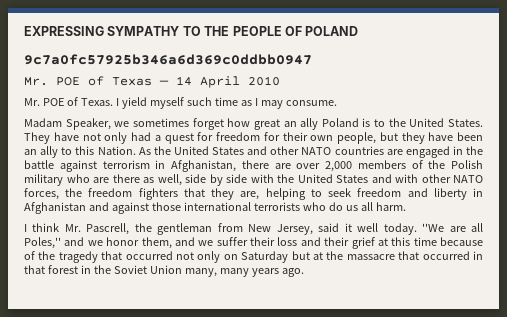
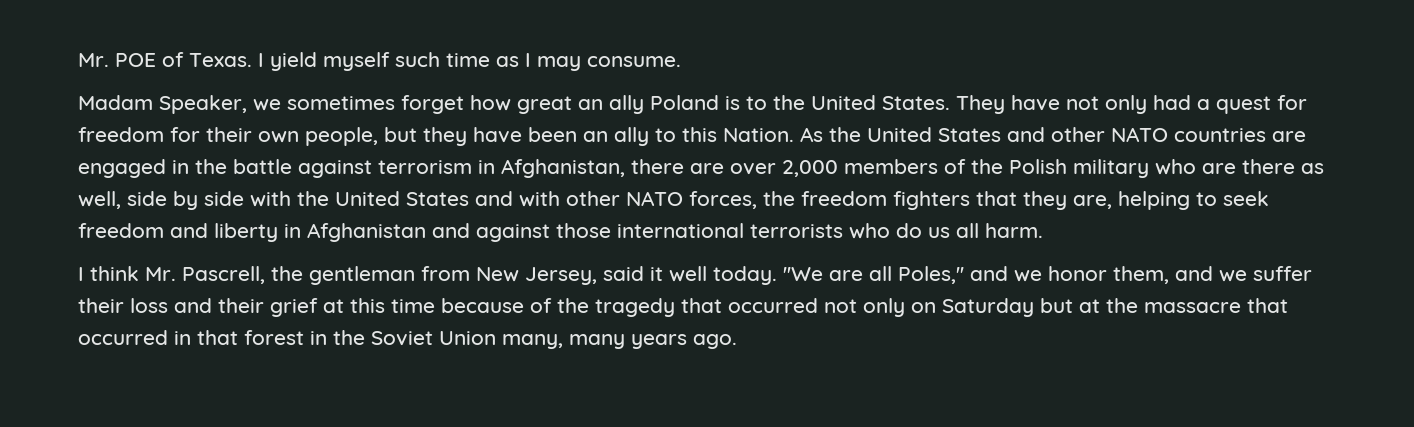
- EXPRESSING SYMPATHY TO THE PEOPLE OF POLAND
- 9c7a0fc57925b346a6d369c0ddbb0947
- Mr. POE of Texas — 14 April 2010

